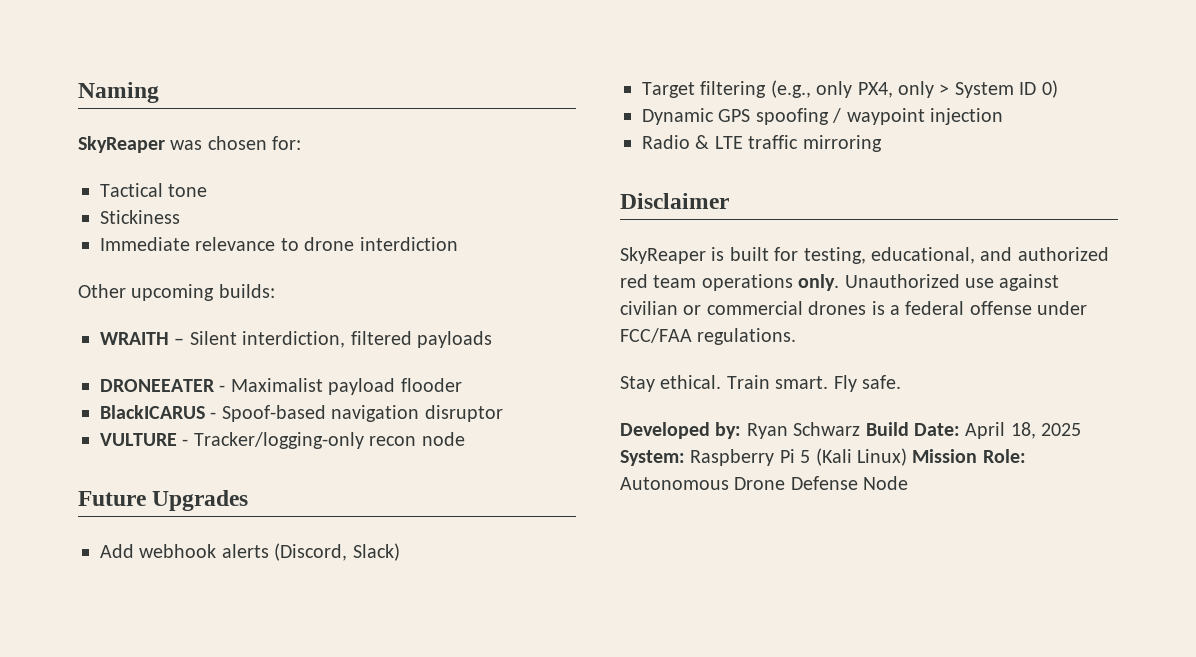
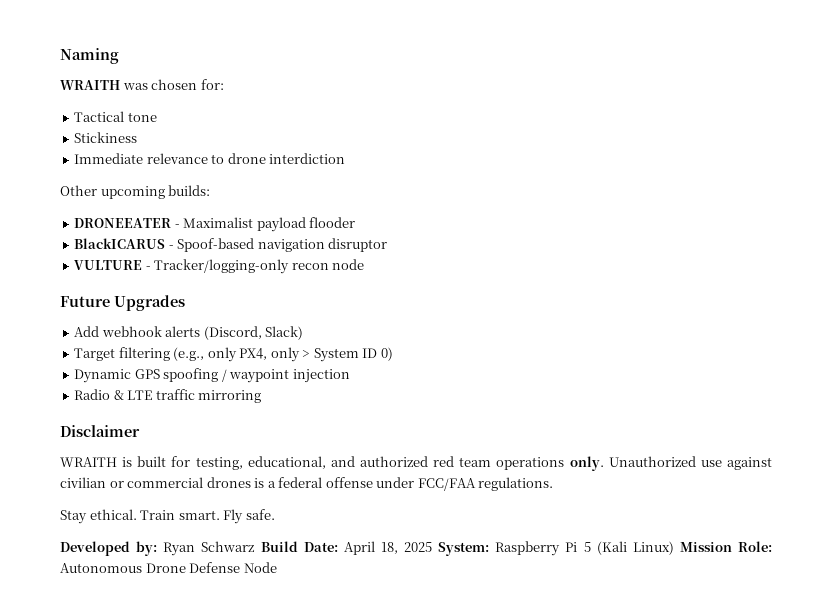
- SkyReaper was chosen for:
+ WRAITH was chosen for:
- WRAITH – Silent interdiction, filtered payloads
- SkyReaper is built for testing, educational, and authorized red team operations only.
+ WRAITH is built for testing, educational, and authorized red team operations only.

